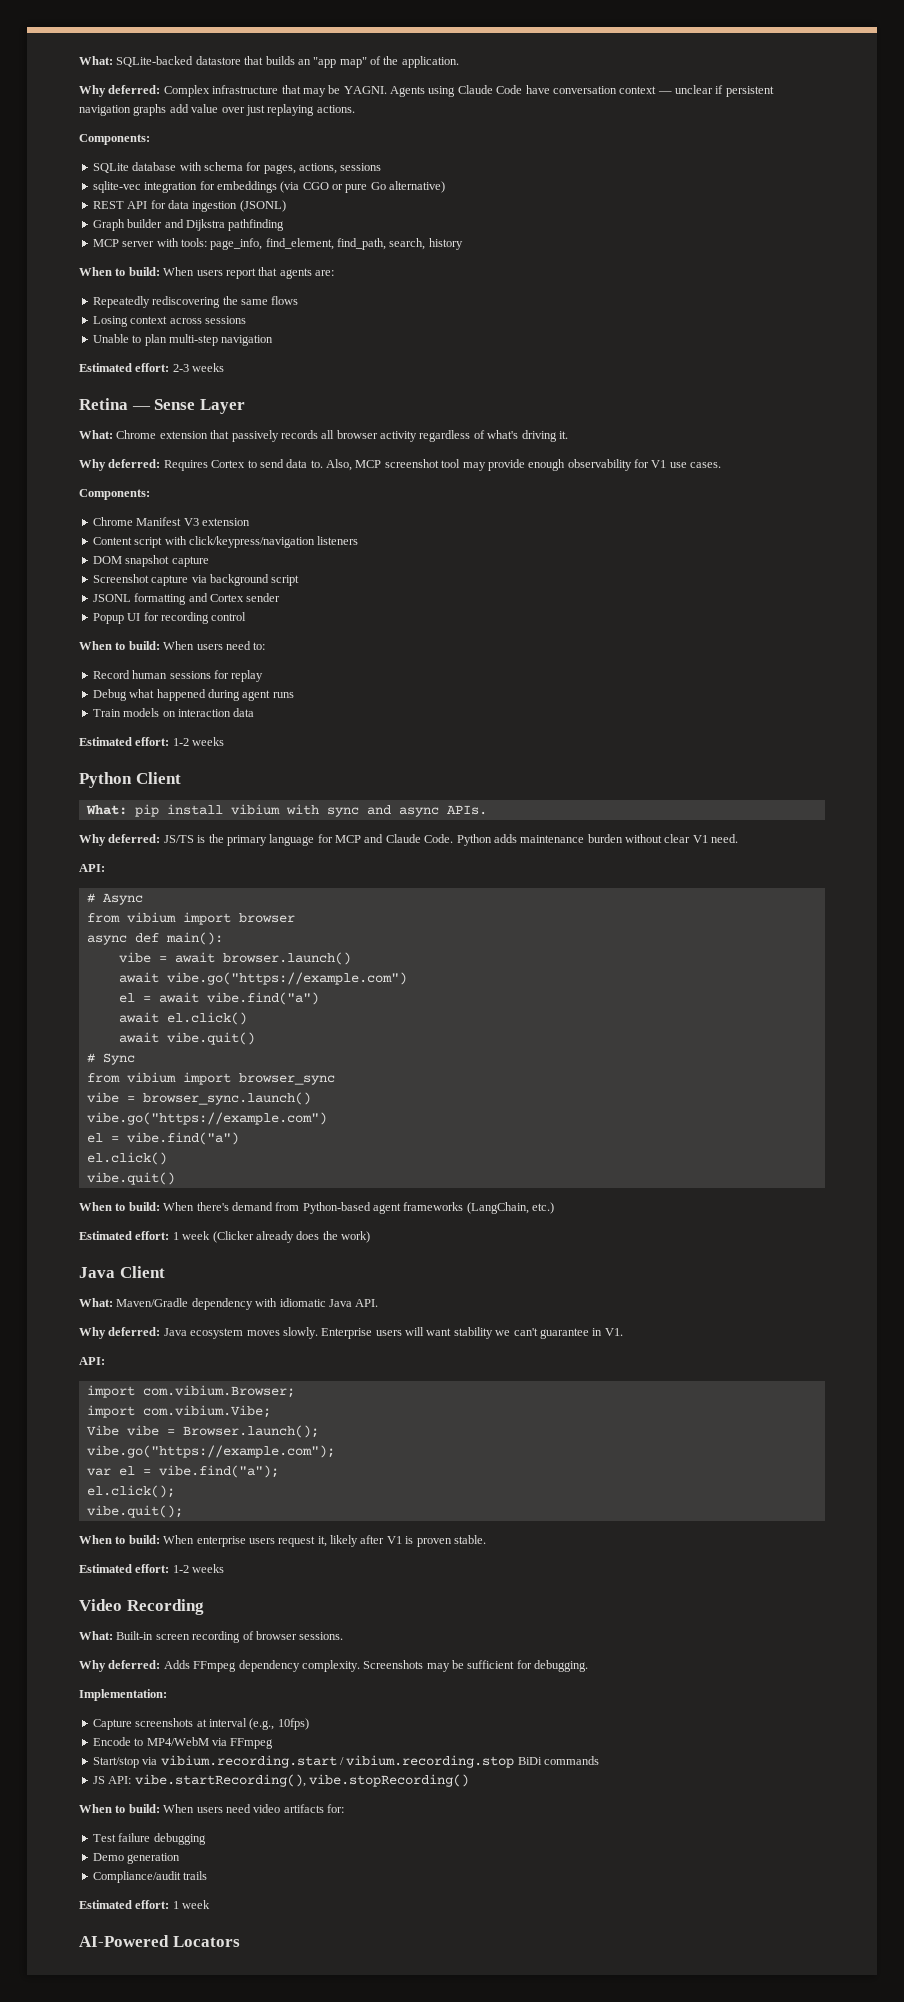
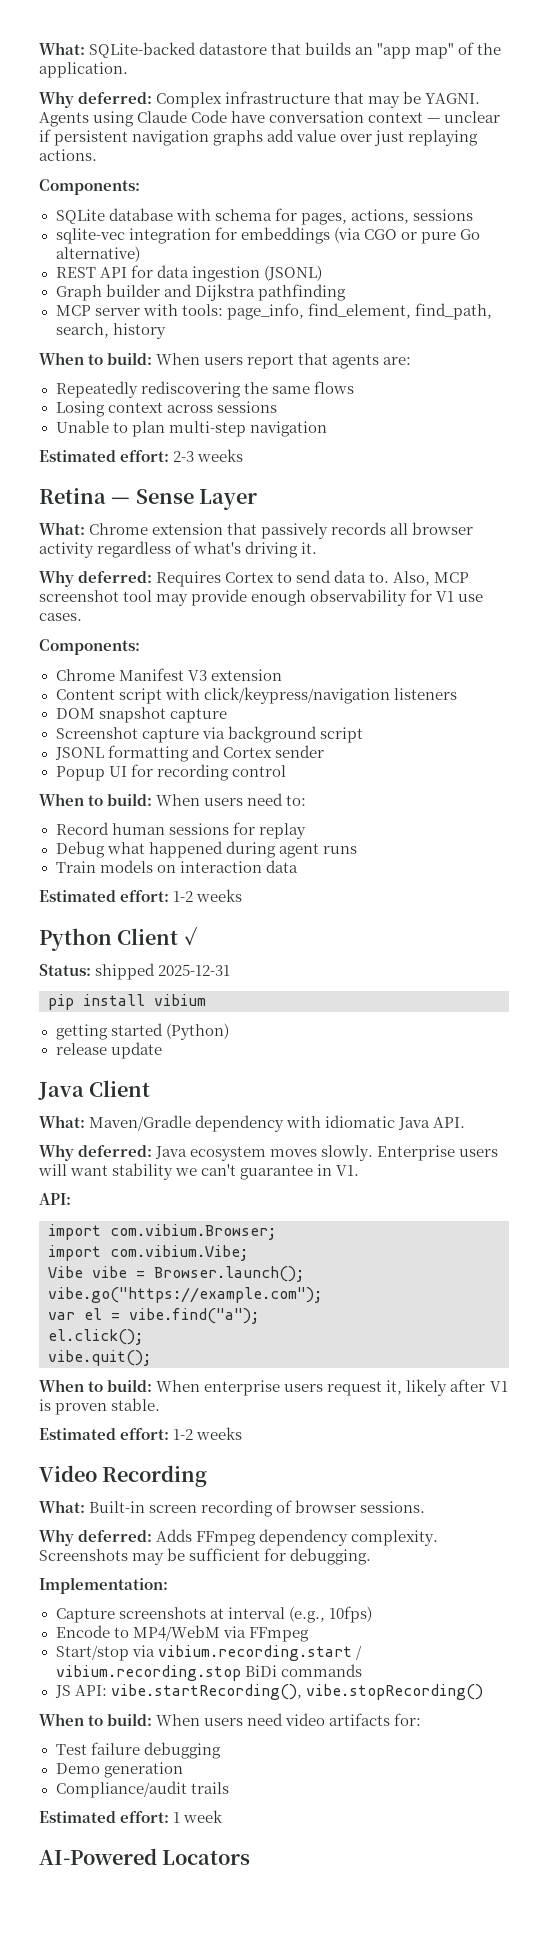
- Python Client
- What: pip install vibium with sync and async APIs.
- Why deferred: JS/TS is the primary language for MCP and Claude Code. Python adds maintenance burden without clear V1 need.
- API:
- # Async
- from vibium import browser
- async def main():
- vibe = await browser.launch()
- await vibe.go("https://example.com")
- el = await vibe.find("a")
- await el.click()
- await vibe.quit()
- # Sync
- from vibium import browser_sync
- vibe = browser_sync.launch()
- vibe.go("https://example.com")
- el = vibe.find("a")
- el.click()
- vibe.quit()
- When to build: When there's demand from Python-based agent frameworks (LangChain, etc.)
- Estimated effort: 1 week (Clicker already does the work)
+ Python Client ✓
+ Status: shipped 2025-12-31
+ pip install vibium
+ getting started (Python)
+ release update

